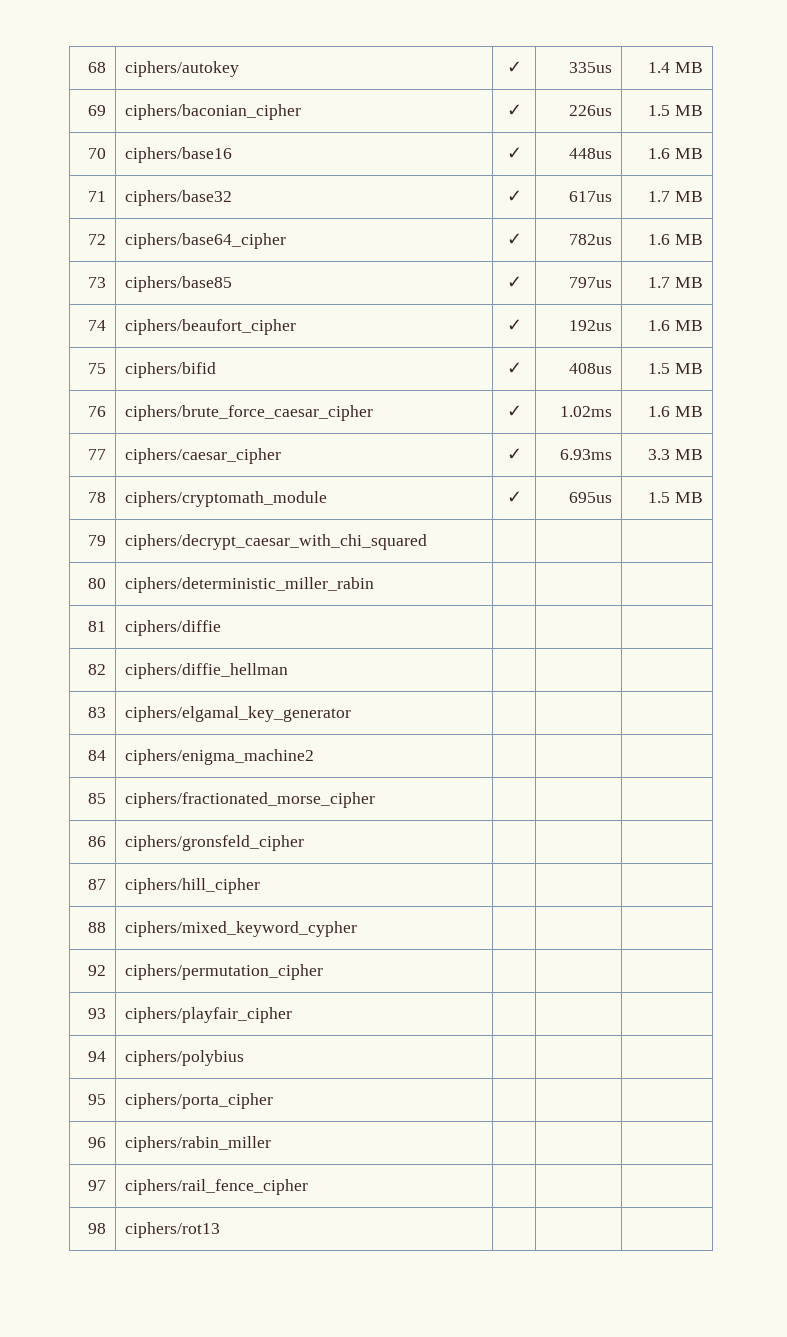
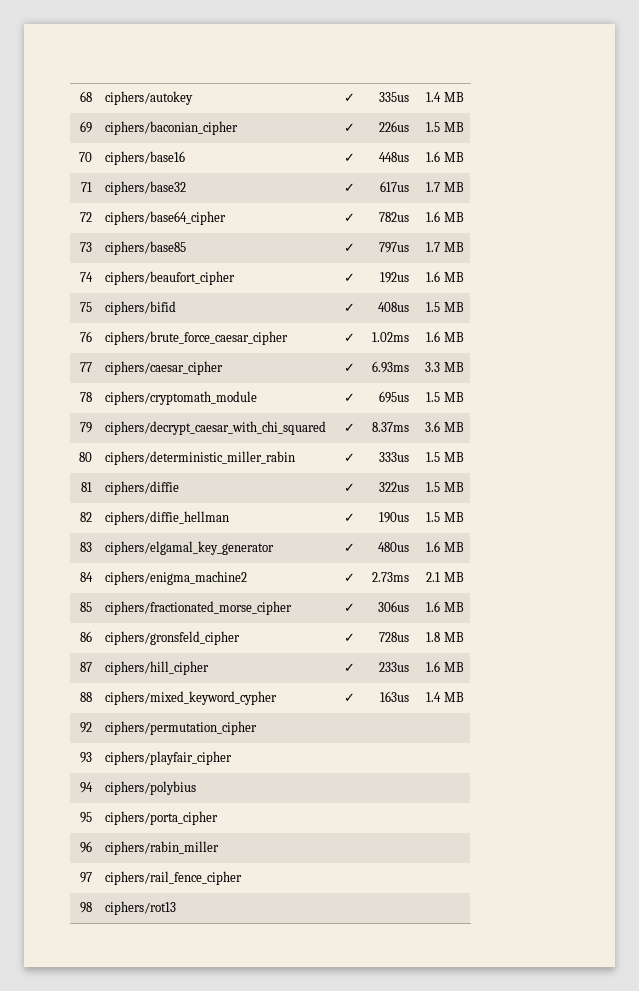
- 79 | ciphers/decrypt_caesar_with_chi_squared | | |
- 80 | ciphers/deterministic_miller_rabin | | |
- 81 | ciphers/diffie | | |
- 82 | ciphers/diffie_hellman | | |
- 83 | ciphers/elgamal_key_generator | | |
- 84 | ciphers/enigma_machine2 | | |
- 85 | ciphers/fractionated_morse_cipher | | |
- 86 | ciphers/gronsfeld_cipher | | |
- 87 | ciphers/hill_cipher | | |
- 88 | ciphers/mixed_keyword_cypher | | |
+ 79 | ciphers/decrypt_caesar_with_chi_squared | ✓ | 8.37ms | 3.6 MB
+ 80 | ciphers/deterministic_miller_rabin | ✓ | 333us | 1.5 MB
+ 81 | ciphers/diffie | ✓ | 322us | 1.5 MB
+ 82 | ciphers/diffie_hellman | ✓ | 190us | 1.5 MB
+ 83 | ciphers/elgamal_key_generator | ✓ | 480us | 1.6 MB
+ 84 | ciphers/enigma_machine2 | ✓ | 2.73ms | 2.1 MB
+ 85 | ciphers/fractionated_morse_cipher | ✓ | 306us | 1.6 MB
+ 86 | ciphers/gronsfeld_cipher | ✓ | 728us | 1.8 MB
+ 87 | ciphers/hill_cipher | ✓ | 233us | 1.6 MB
+ 88 | ciphers/mixed_keyword_cypher | ✓ | 163us | 1.4 MB

